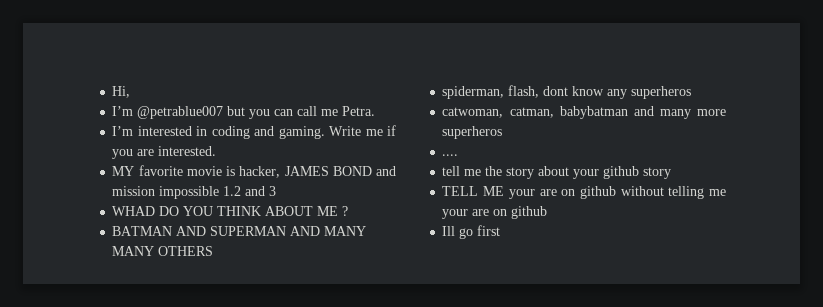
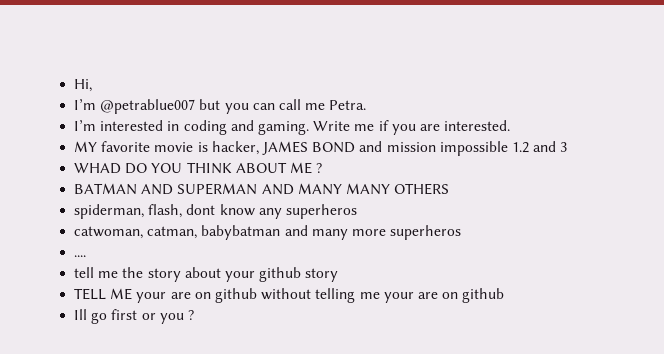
- Ill go first
+ Ill go first or you ?

